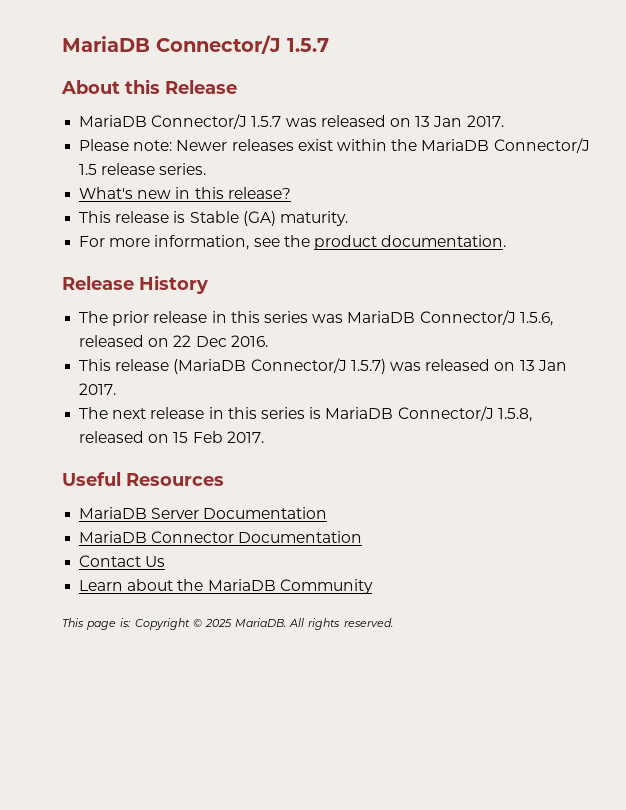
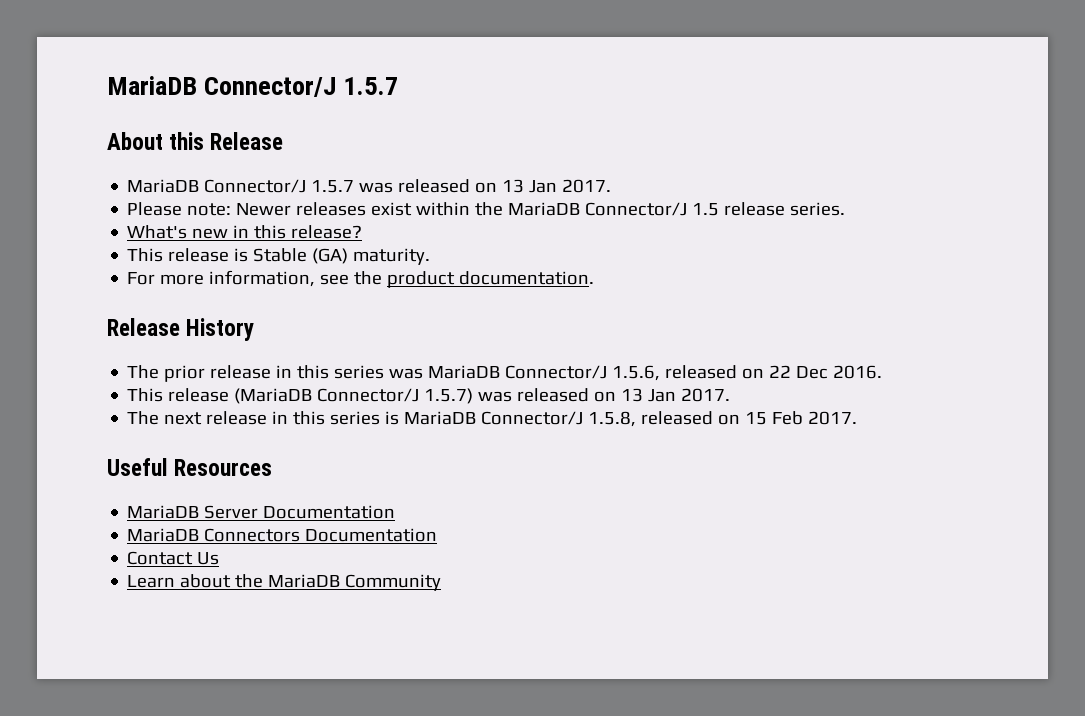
- MariaDB Connector Documentation
+ MariaDB Connectors Documentation
- This page is: Copyright © 2025 MariaDB. All rights reserved.

